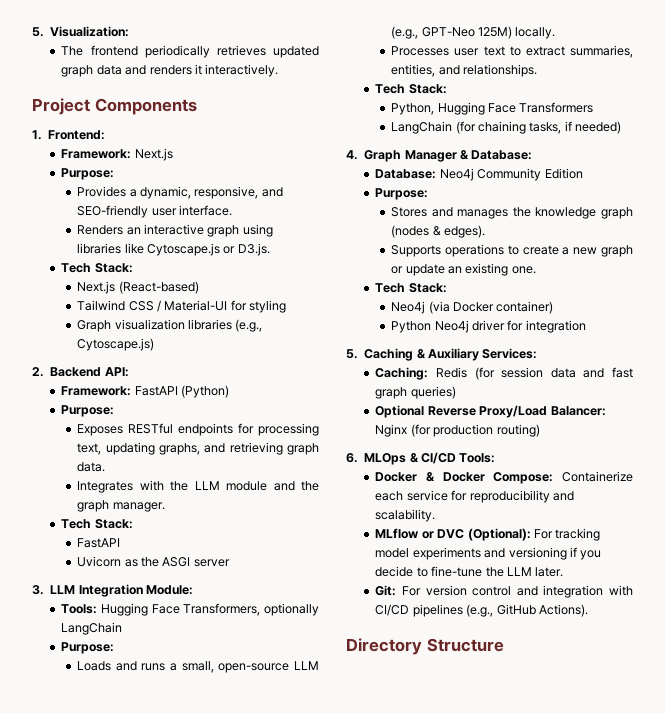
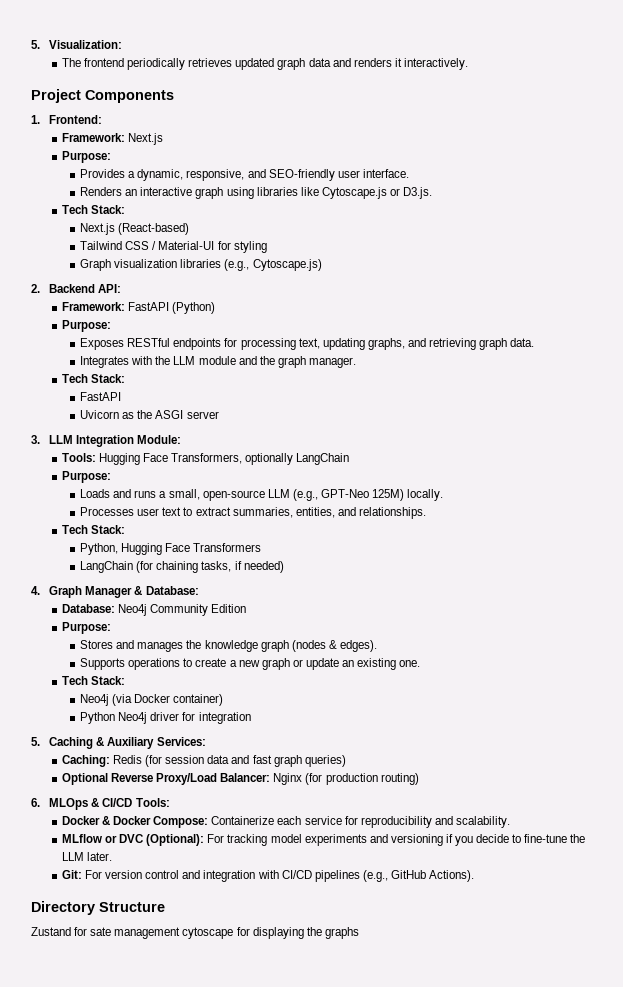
+ Zustand for sate management cytoscape for displaying the graphs

